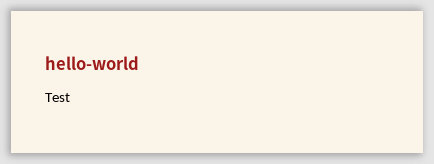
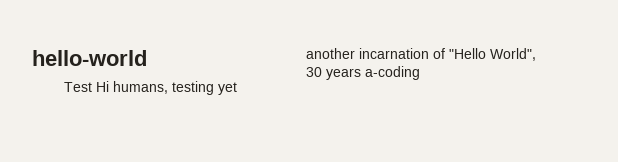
- Test
+ Test Hi humans, testing yet another incarnation of "Hello World", 30 years a-coding

